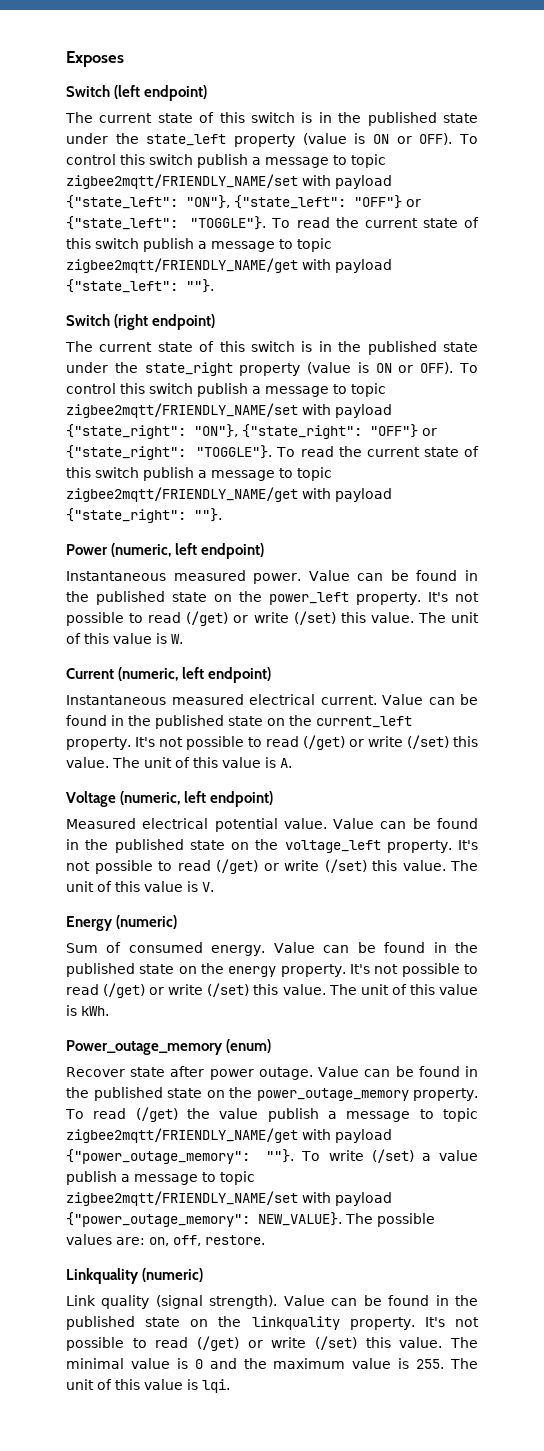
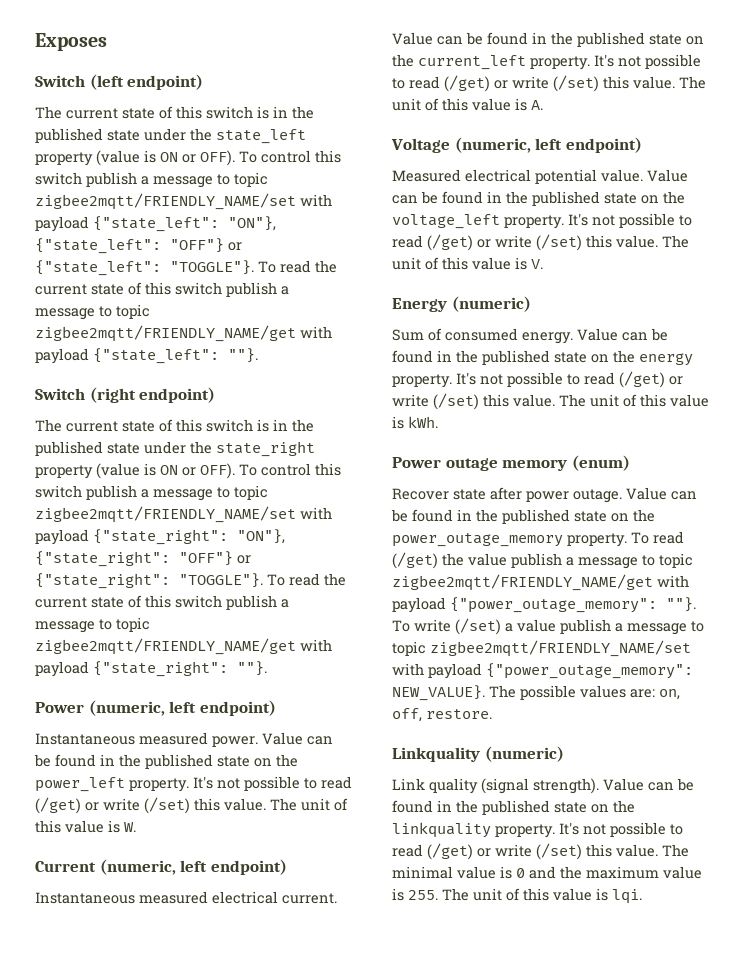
- Power_outage_memory (enum)
+ Power outage memory (enum)

